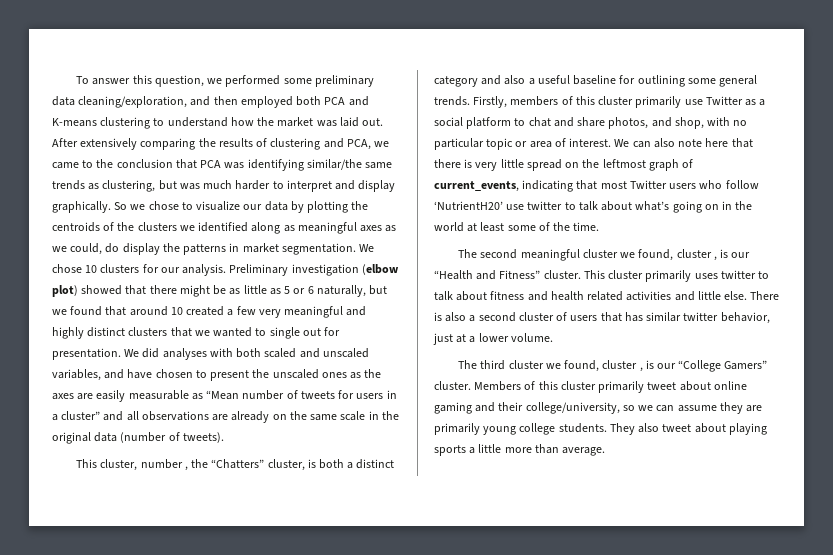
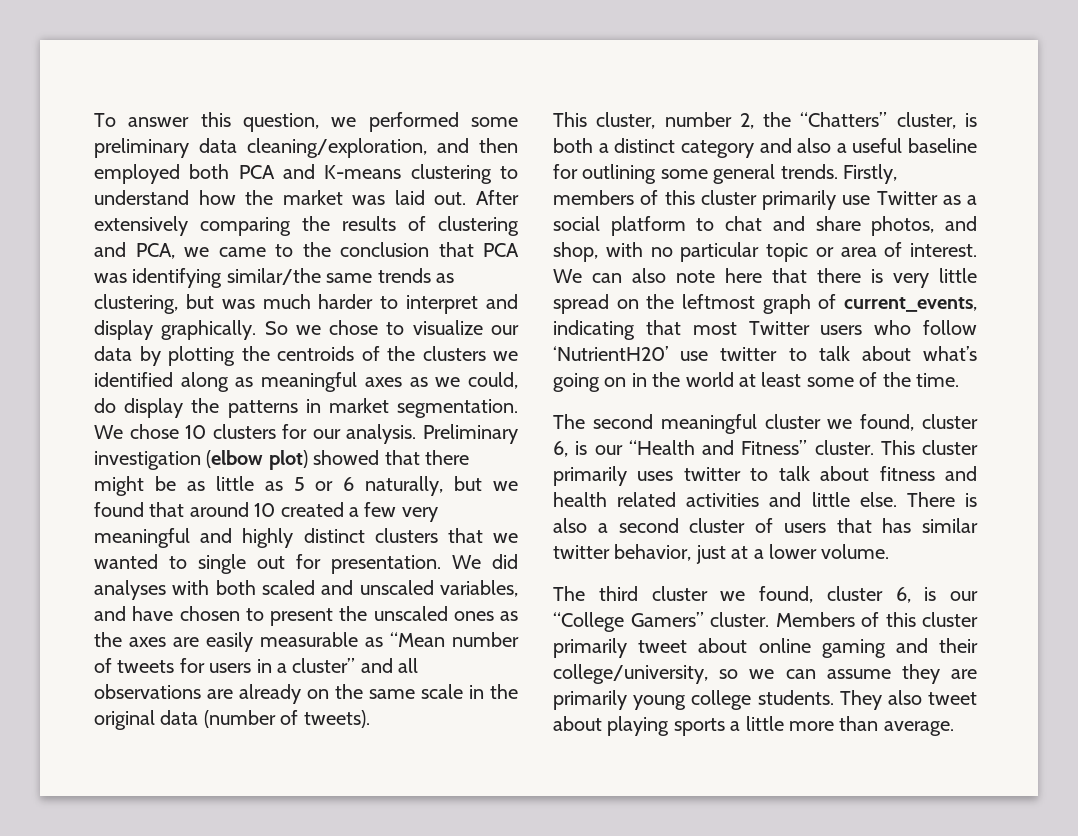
- This cluster, number , the “Chatters” cluster, is both a distinct category and also a useful baseline for outlining some general trends.
+ This cluster, number 2, the “Chatters” cluster, is both a distinct category and also a useful baseline for outlining some general trends.
- The second meaningful cluster we found, cluster , is our “Health and Fitness” cluster.
+ The second meaningful cluster we found, cluster 6, is our “Health and Fitness” cluster.
- The third cluster we found, cluster , is our “College Gamers” cluster.
+ The third cluster we found, cluster 6, is our “College Gamers” cluster.

